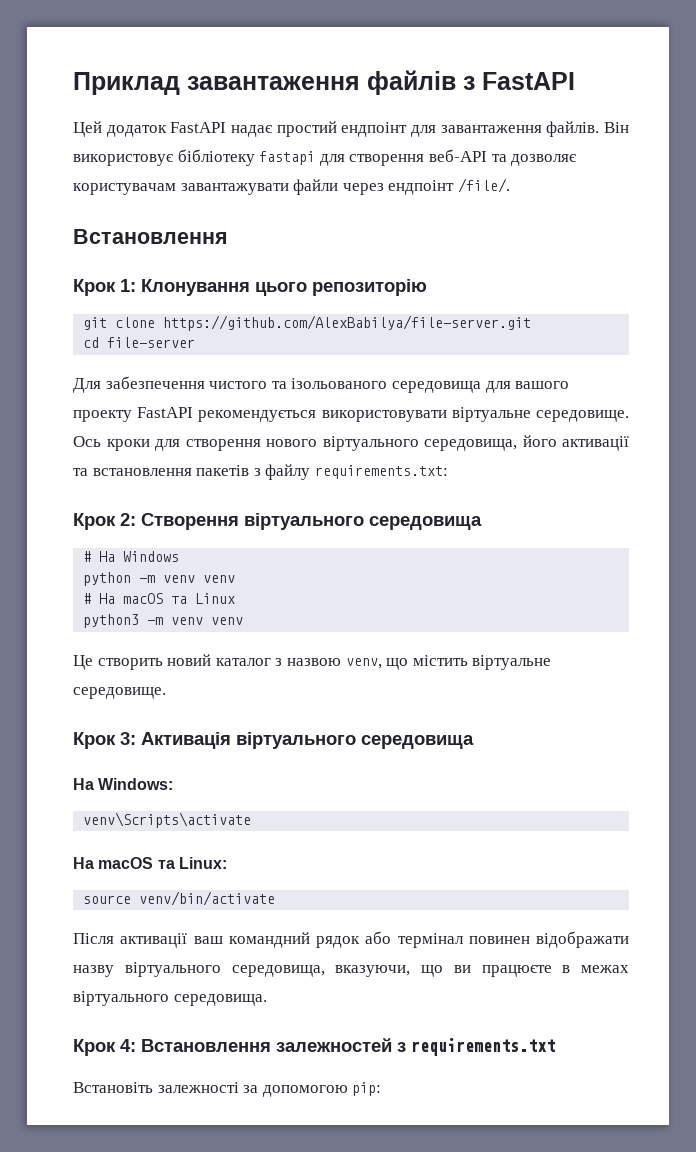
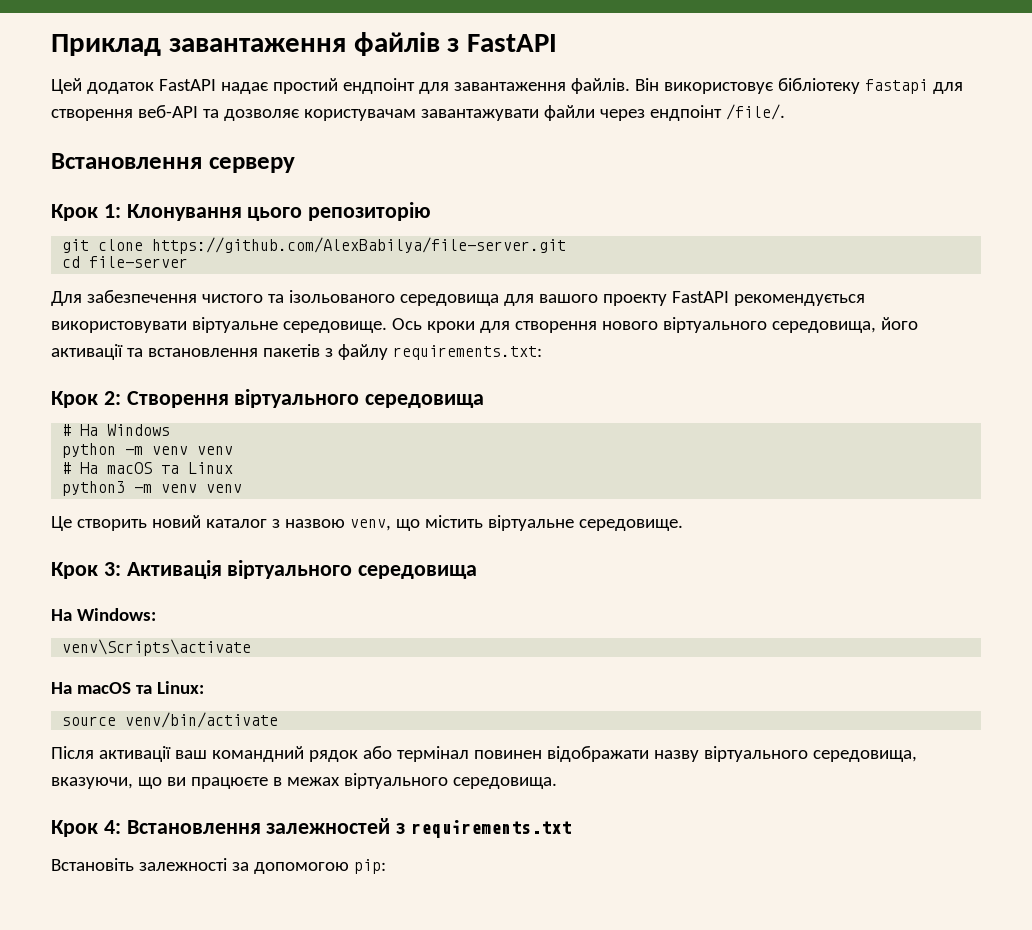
  Він використовує бібліотеку fastapi для створення веб-API та дозволяє користувачам завантажувати файли через ендпоінт /file/.
- Встановлення
+ Встановлення серверу

